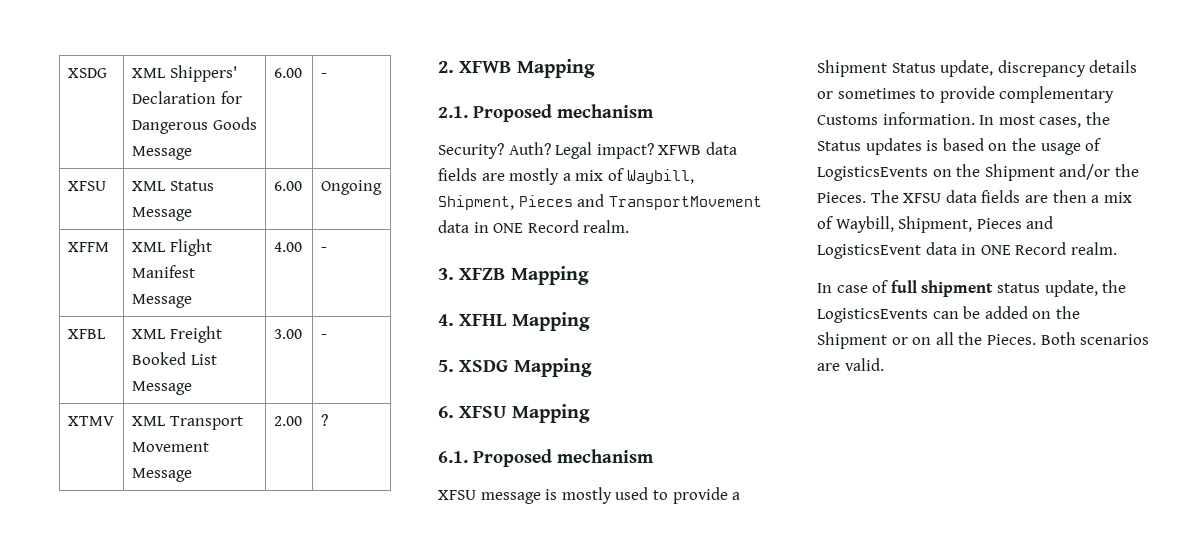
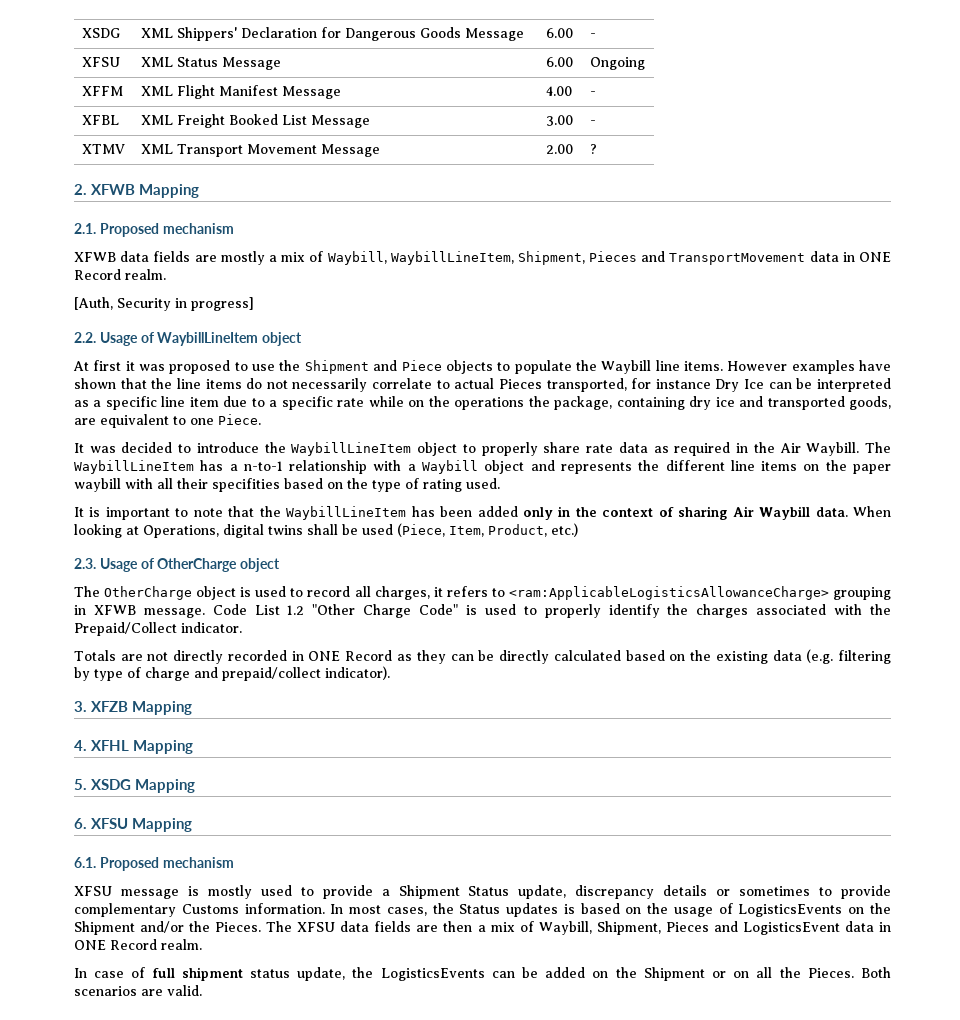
- Security? Auth? Legal impact? XFWB data fields are mostly a mix of Waybill, Shipment, Pieces and TransportMovement data in ONE Record realm.
+ XFWB data fields are mostly a mix of Waybill, WaybillLineItem, Shipment, Pieces and TransportMovement data in ONE Record realm.
+ [Auth, Security in progress]
+ 2.2. Usage of WaybillLineItem object
+ At first it was proposed to use the Shipment and Piece objects to populate the Waybill line items. However examples have shown that the line items do not necessarily correlate to actual Pieces transported, for instance Dry Ice can be interpreted as a specific line item due to a specific rate while on the operations the package, containing dry ice and transported goods, are equivalent to one Piece.
+ It was decided to introduce the WaybillLineItem object to properly share rate data as required in the Air Waybill. The WaybillLineItem has a n-to-1 relationship with a Waybill object and represents the different line items on the paper waybill with all their specifities based on the type of rating used.
+ It is important to note that the WaybillLineItem has been added only in the context of sharing Air Waybill data. When looking at Operations, digital twins shall be used (Piece, Item, Product, etc.)
+ 2.3. Usage of OtherCharge object
+ The OtherCharge object is used to record all charges, it refers to <ram:ApplicableLogisticsAllowanceCharge> grouping in XFWB message. Code List 1.2 "Other Charge Code" is used to properly identify the charges associated with the Prepaid/Collect indicator.
+ Totals are not directly recorded in ONE Record as they can be directly calculated based on the existing data (e.g. filtering by type of charge and prepaid/collect indicator).

